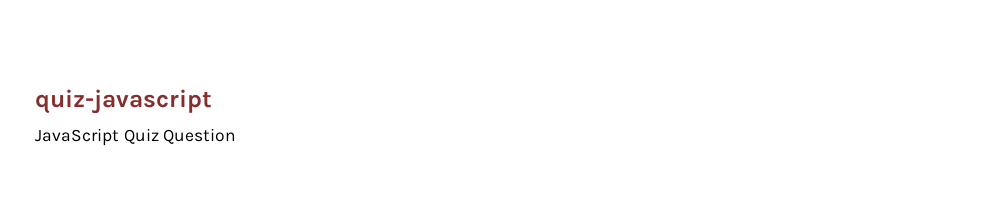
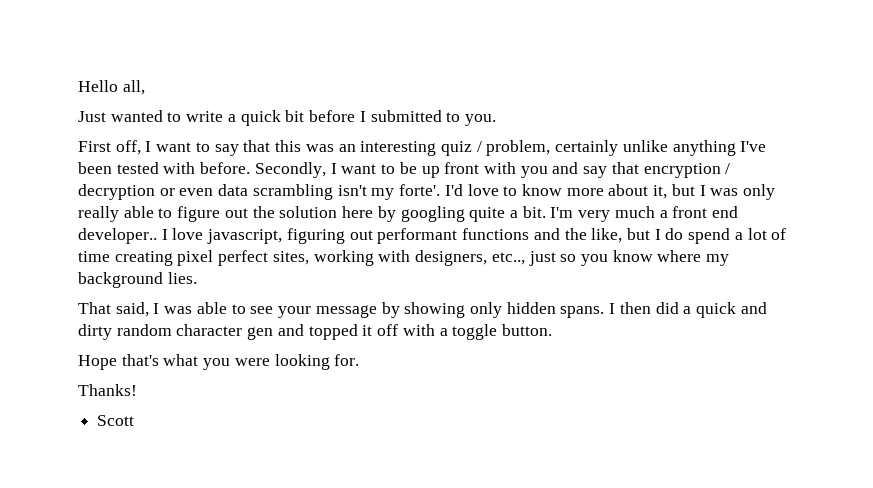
- quiz-javascript
- JavaScript Quiz Question
+ Hello all,
+ Just wanted to write a quick bit before I submitted to you.
+ First off, I want to say that this was an interesting quiz / problem, certainly unlike anything I've been tested with before. Secondly, I want to be up front with you and say that encryption / decryption or even data scrambling isn't my forte'. I'd love to know more about it, but I was only really able to figure out the solution here by googling quite a bit. I'm very much a front end developer.. I love javascript, figuring out performant functions and the like, but I do spend a lot of time creating pixel perfect sites, working with designers, etc.., just so you know where my background lies.
+ That said, I was able to see your message by showing only hidden spans. I then did a quick and dirty random character gen and topped it off with a toggle button.
+ Hope that's what you were looking for.
+ Thanks!
+ Scott

